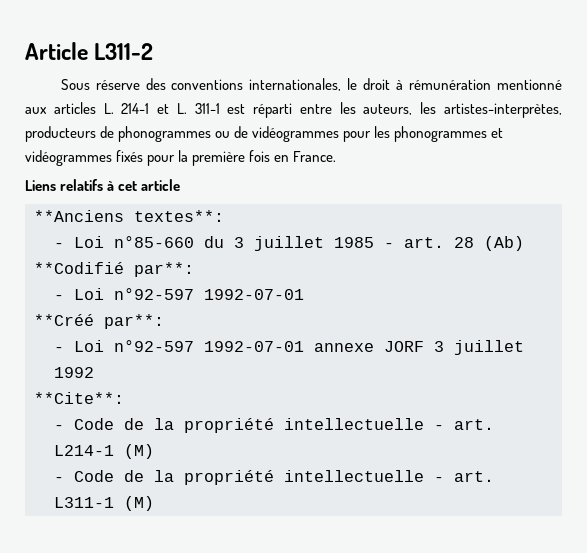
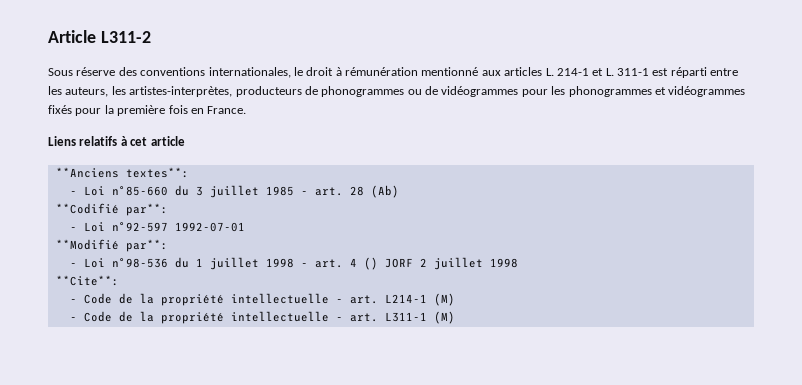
- **Créé par**:
- - Loi n°92-597 1992-07-01 annexe JORF 3 juillet 1992
+ **Modifié par**:
+ - Loi n°98-536 du 1 juillet 1998 - art. 4 () JORF 2 juillet 1998

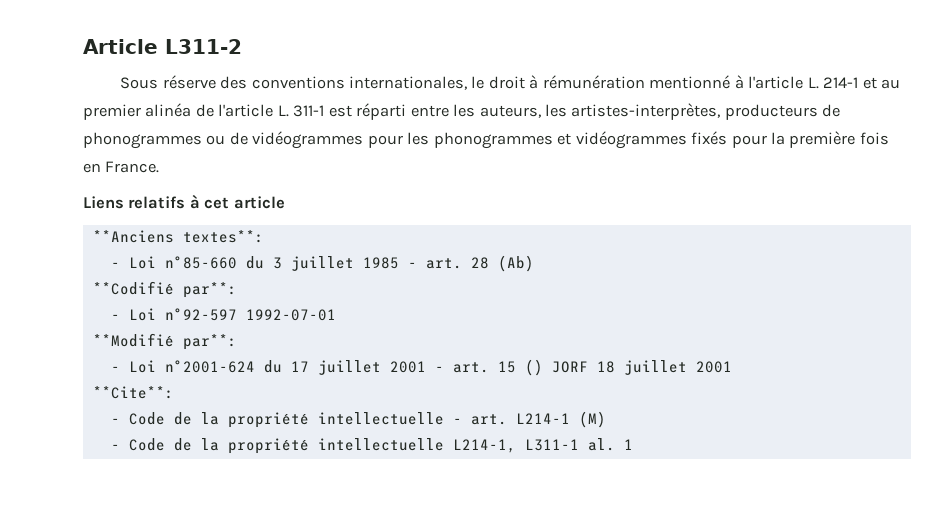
- Sous réserve des conventions internationales, le droit à rémunération mentionné aux articles L. 214-1 et L. 311-1 est réparti entre les auteurs, les artistes-interprètes, producteurs de phonogrammes ou de vidéogrammes pour les phonogrammes et vidéogrammes fixés pour la première fois en France.
+ Sous réserve des conventions internationales, le droit à rémunération mentionné à l'article L. 214-1 et au premier alinéa de l'article L. 311-1 est réparti entre les auteurs, les artistes-interprètes, producteurs de phonogrammes ou de vidéogrammes pour les phonogrammes et vidéogrammes fixés pour la première fois en France.
- - Loi n°98-536 du 1 juillet 1998 - art. 4 () JORF 2 juillet 1998
+ - Loi n°2001-624 du 17 juillet 2001 - art. 15 () JORF 18 juillet 2001
- - Code de la propriété intellectuelle - art. L311-1 (M)
+ - Code de la propriété intellectuelle L214-1, L311-1 al. 1

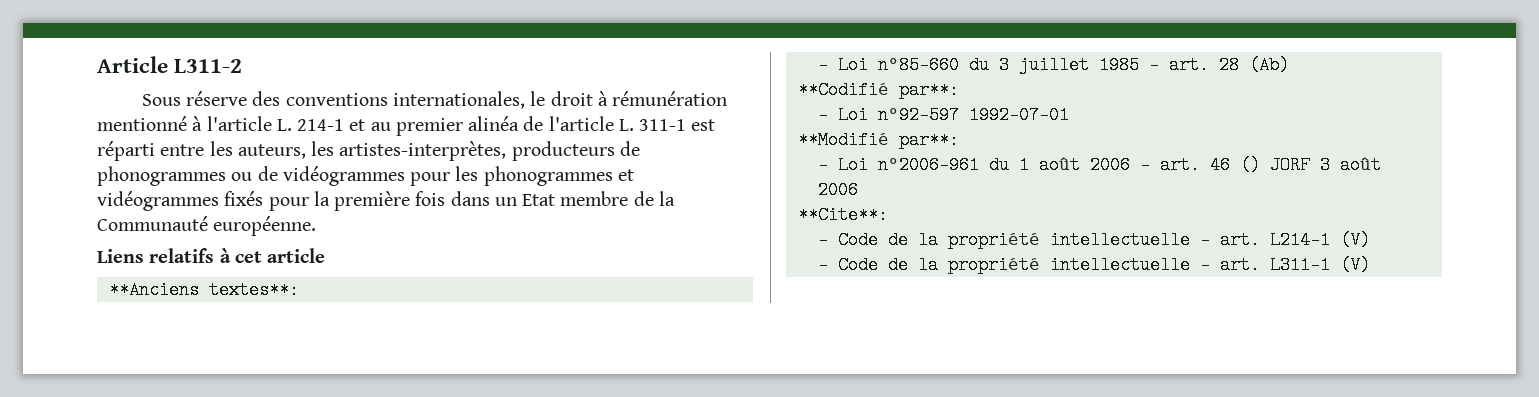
- Sous réserve des conventions internationales, le droit à rémunération mentionné à l'article L. 214-1 et au premier alinéa de l'article L. 311-1 est réparti entre les auteurs, les artistes-interprètes, producteurs de phonogrammes ou de vidéogrammes pour les phonogrammes et vidéogrammes fixés pour la première fois en France.
+ Sous réserve des conventions internationales, le droit à rémunération mentionné à l'article L. 214-1 et au premier alinéa de l'article L. 311-1 est réparti entre les auteurs, les artistes-interprètes, producteurs de phonogrammes ou de vidéogrammes pour les phonogrammes et vidéogrammes fixés pour la première fois dans un Etat membre de la Communauté européenne.
- - Loi n°2001-624 du 17 juillet 2001 - art. 15 () JORF 18 juillet 2001
+ - Loi n°2006-961 du 1 août 2006 - art. 46 () JORF 3 août 2006
- - Code de la propriété intellectuelle - art. L214-1 (M)
- - Code de la propriété intellectuelle L214-1, L311-1 al. 1
+ - Code de la propriété intellectuelle - art. L214-1 (V)
+ - Code de la propriété intellectuelle - art. L311-1 (V)

